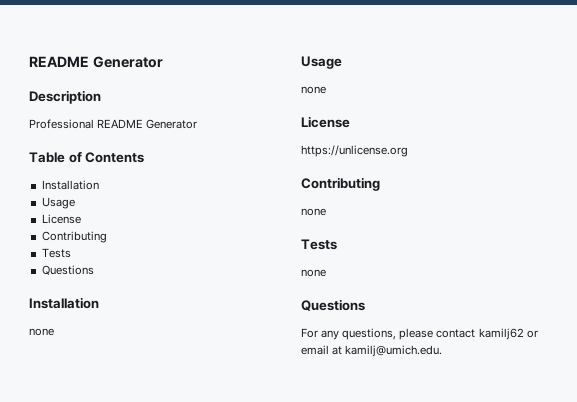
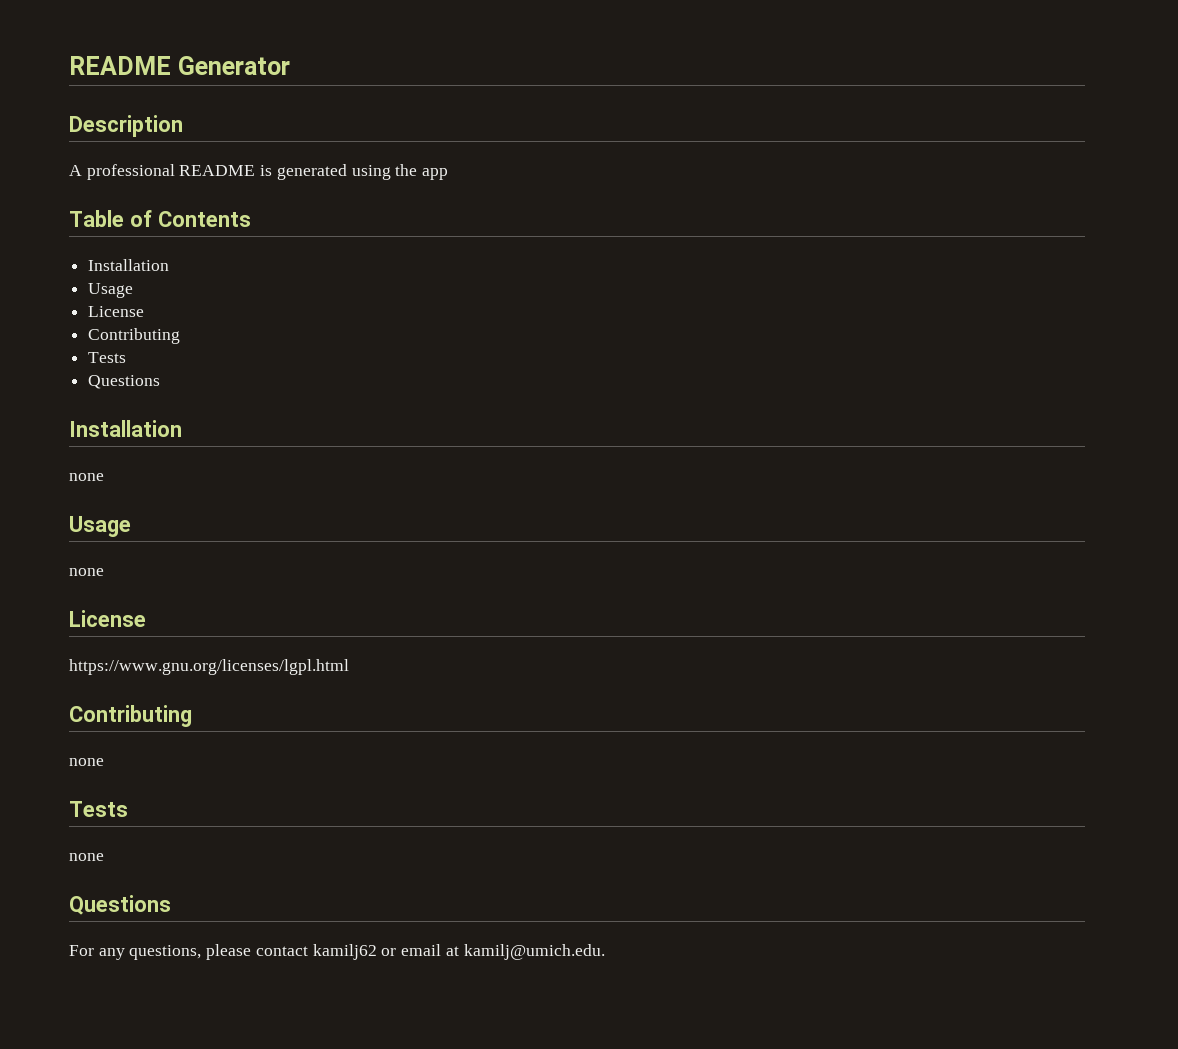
- Professional README Generator
+ A professional README is generated using the app
- https://unlicense.org
+ https://www.gnu.org/licenses/lgpl.html

